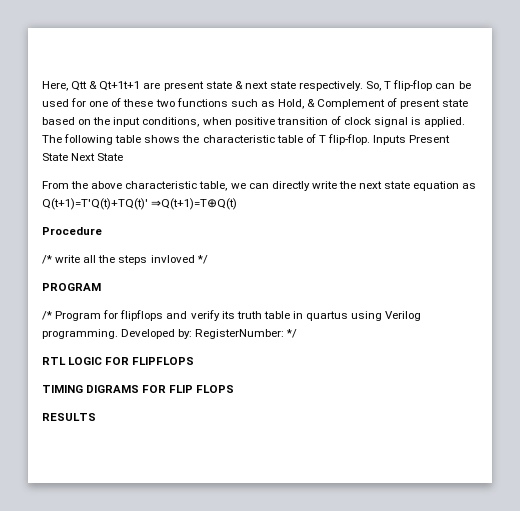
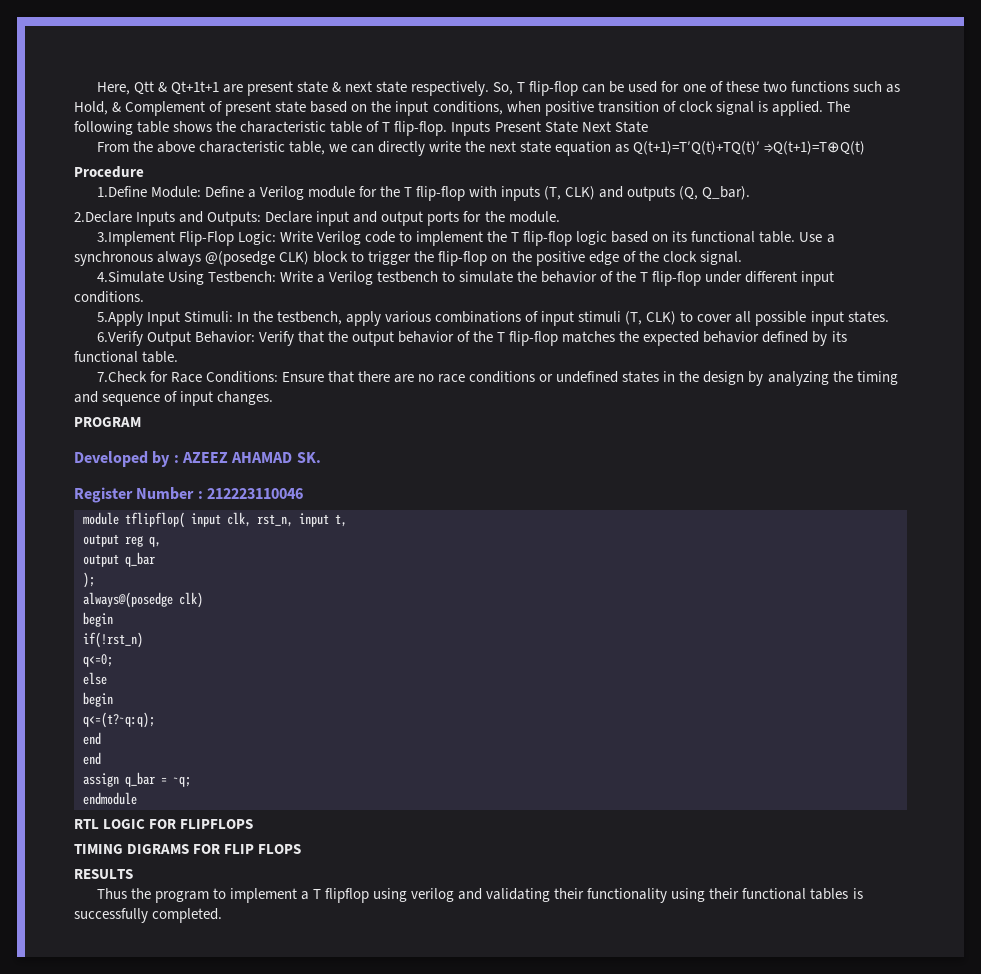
- /* write all the steps invloved */
+ 1.Define Module: Define a Verilog module for the T flip-flop with inputs (T, CLK) and outputs (Q, Q_bar).
+ 2.Declare Inputs and Outputs: Declare input and output ports for the module.
+ 3.Implement Flip-Flop Logic: Write Verilog code to implement the T flip-flop logic based on its functional table. Use a synchronous always @(posedge CLK) block to trigger the flip-flop on the positive edge of the clock signal.
+ 4.Simulate Using Testbench: Write a Verilog testbench to simulate the behavior of the T flip-flop under different input conditions.
+ 5.Apply Input Stimuli: In the testbench, apply various combinations of input stimuli (T, CLK) to cover all possible input states.
+ 6.Verify Output Behavior: Verify that the output behavior of the T flip-flop matches the expected behavior defined by its functional table.
+ 7.Check for Race Conditions: Ensure that there are no race conditions or undefined states in the design by analyzing the timing and sequence of input changes.
  PROGRAM
- /* Program for flipflops and verify its truth table in quartus using Verilog programming. Developed by: RegisterNumber: */
+ Developed by : AZEEZ AHAMAD SK.
+ Register Number : 212223110046
+ module tflipflop( input clk, rst_n, input t,
+ output reg q,
+ output q_bar
+ );
+ always@(posedge clk)
+ begin
+ if(!rst_n)
+ q<=0;
+ else
+ begin
+ q<=(t?~q:q);
+ end
+ end
+ assign q_bar = ~q;
+ endmodule
+ Thus the program to implement a T flipflop using verilog and validating their functionality using their functional tables is successfully completed.

